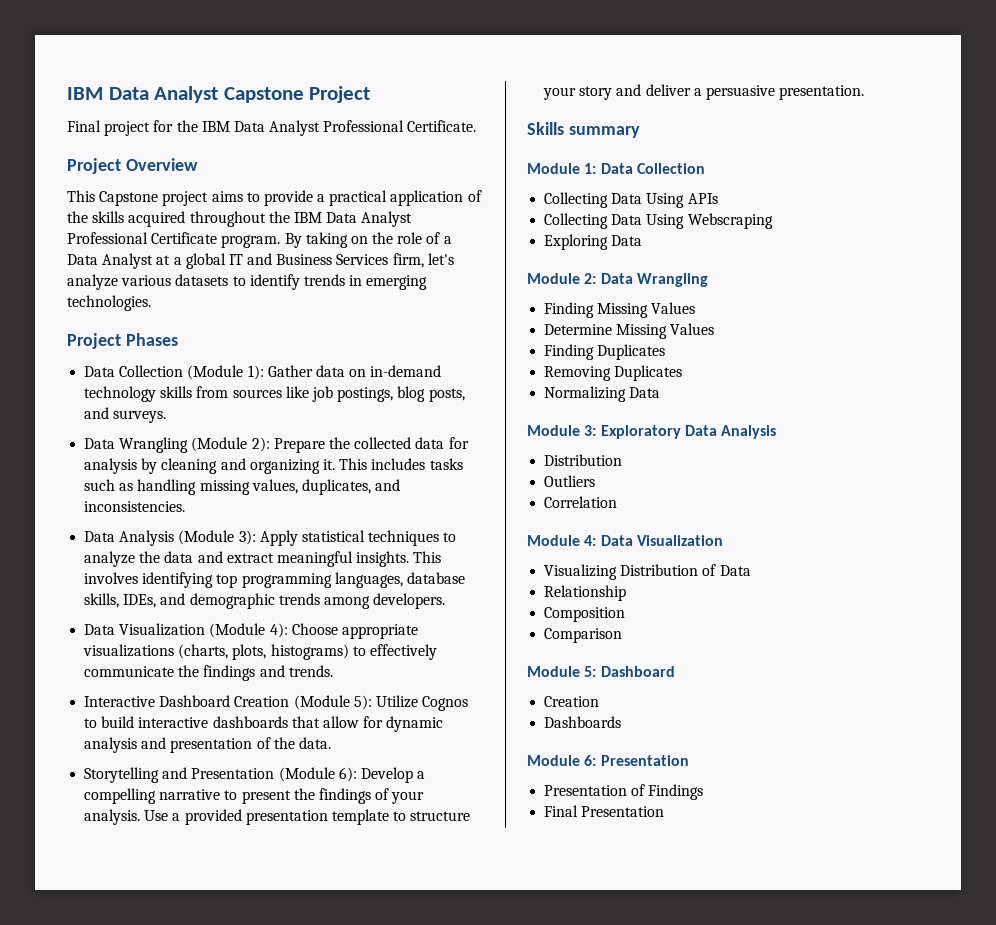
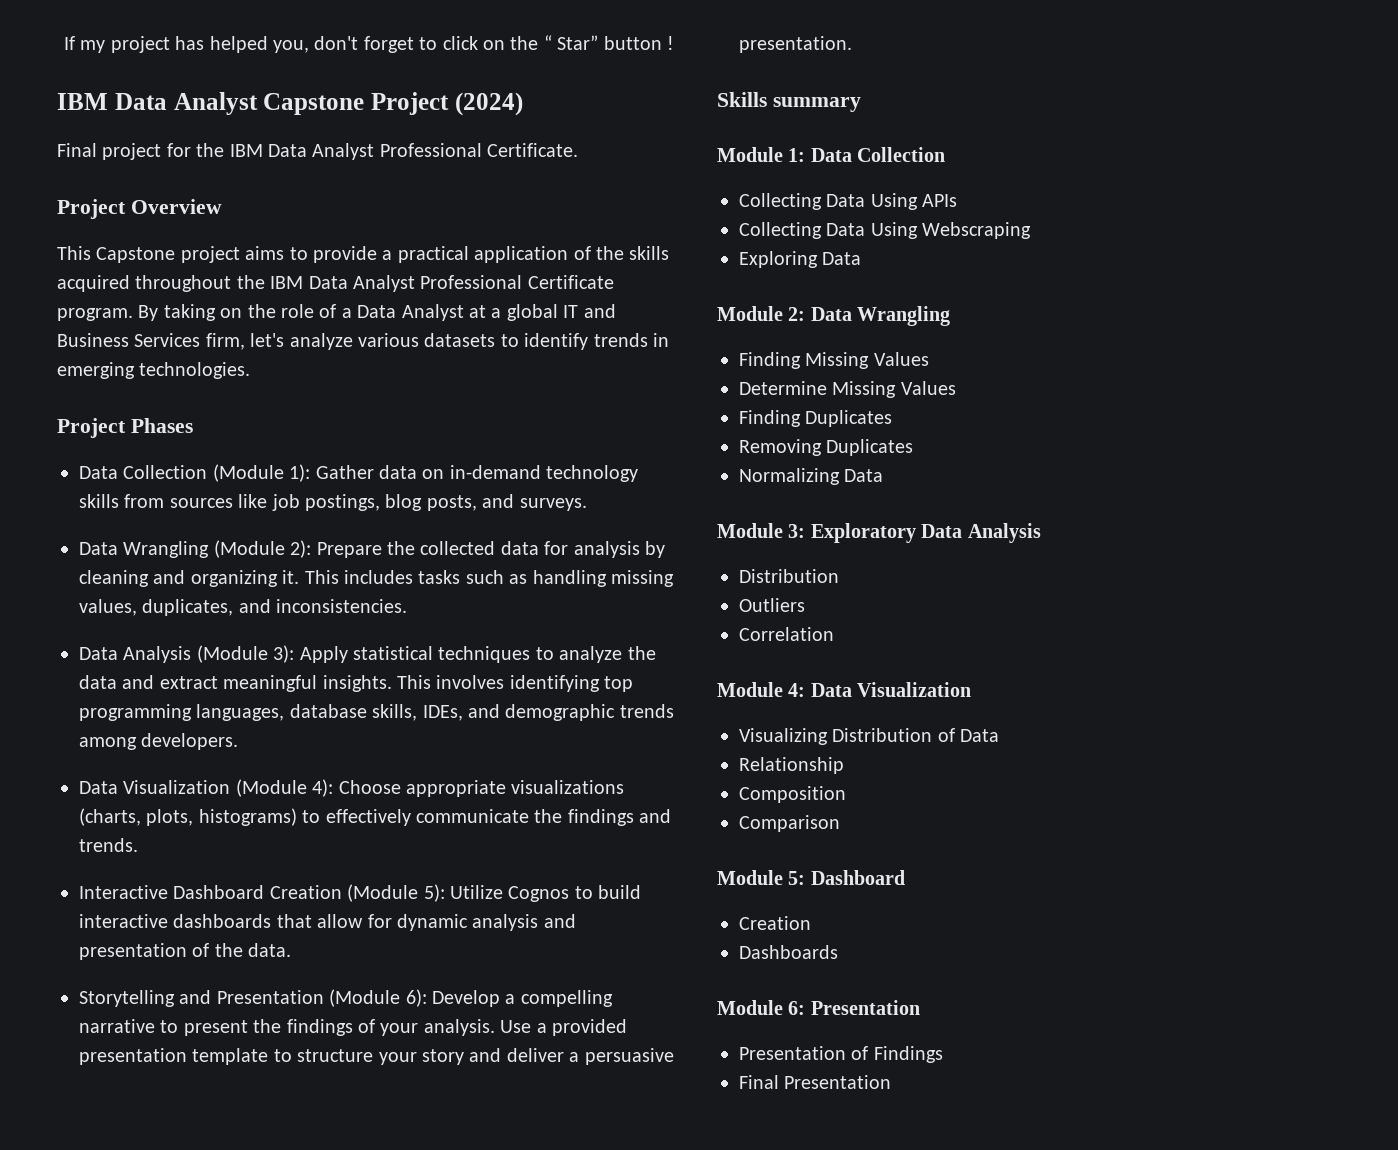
+ If my project has helped you, don't forget to click on the “ Star” button !
- IBM Data Analyst Capstone Project
+ IBM Data Analyst Capstone Project (2024)

